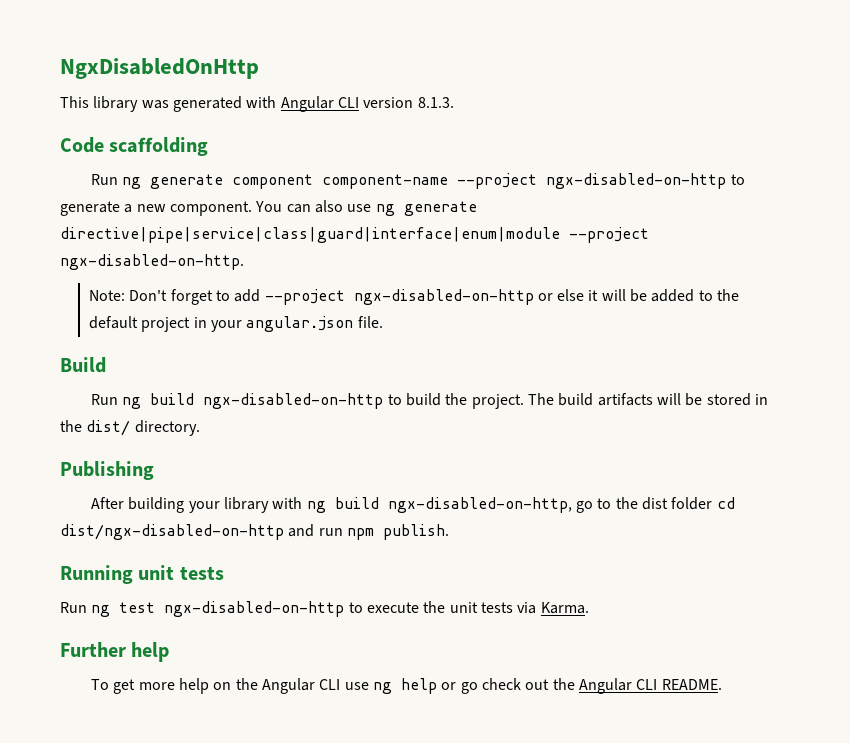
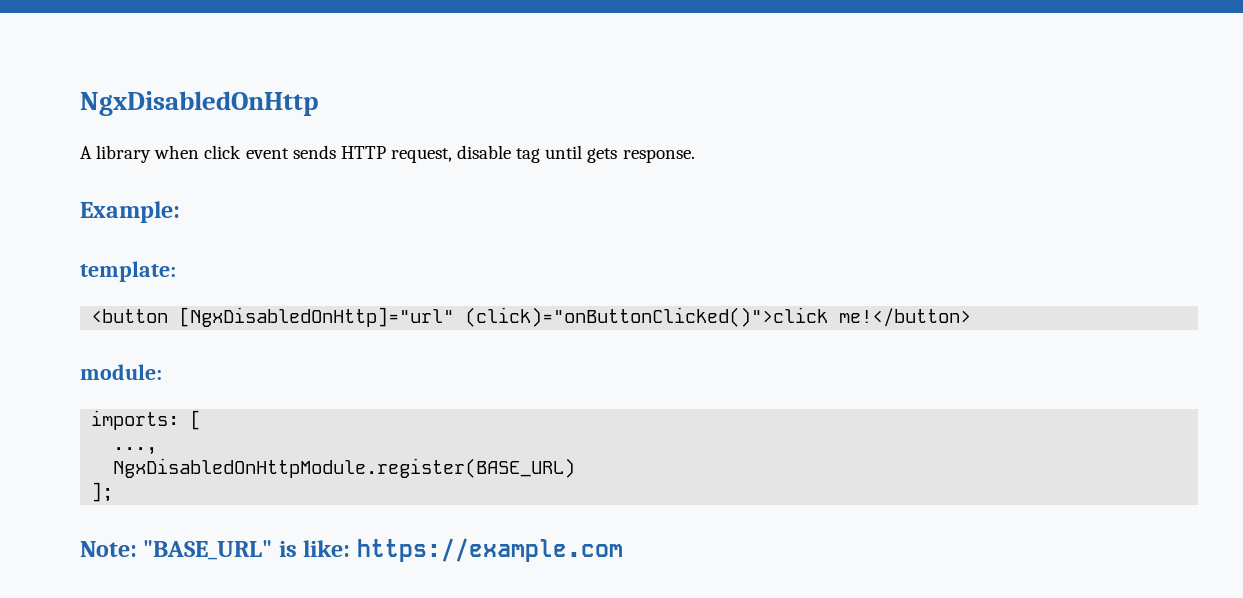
- This library was generated with Angular CLI version 8.1.3.
- Code scaffolding
- Run ng generate component component-name --project ngx-disabled-on-http to generate a new component. You can also use ng generate directive|pipe|service|class|guard|interface|enum|module --project ngx-disabled-on-http.
- Note: Don't forget to add --project ngx-disabled-on-http or else it will be added to the default project in your angular.json file.
- Build
- Run ng build ngx-disabled-on-http to build the project. The build artifacts will be stored in the dist/ directory.
- Publishing
- After building your library with ng build ngx-disabled-on-http, go to the dist folder cd dist/ngx-disabled-on-http and run npm publish.
- Running unit tests
- Run ng test ngx-disabled-on-http to execute the unit tests via Karma.
- Further help
- To get more help on the Angular CLI use ng help or go check out the Angular CLI README.
+ A library when click event sends HTTP request, disable tag until gets response.
+ Example:
+ template:
+ <button [NgxDisabledOnHttp]="url" (click)="onButtonClicked()">click me!</button>
+ module:
+ imports: [
+ ...,
+ NgxDisabledOnHttpModule.register(BASE_URL)
+ ];
+ Note: "BASE_URL" is like: https://example.com

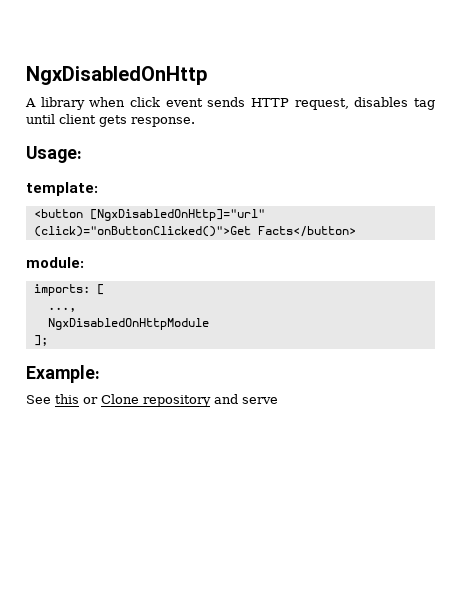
- A library when click event sends HTTP request, disable tag until gets response.
+ A library when click event sends HTTP request, disables tag until client gets response.
- Example:
+ Usage:
- <button [NgxDisabledOnHttp]="url" (click)="onButtonClicked()">click me!</button>
+ <button [NgxDisabledOnHttp]="url" (click)="onButtonClicked()">Get Facts</button>
- NgxDisabledOnHttpModule.register(BASE_URL)
+ NgxDisabledOnHttpModule
- Note: "BASE_URL" is like: https://example.com
+ Example:
+ See this or Clone repository and serve

